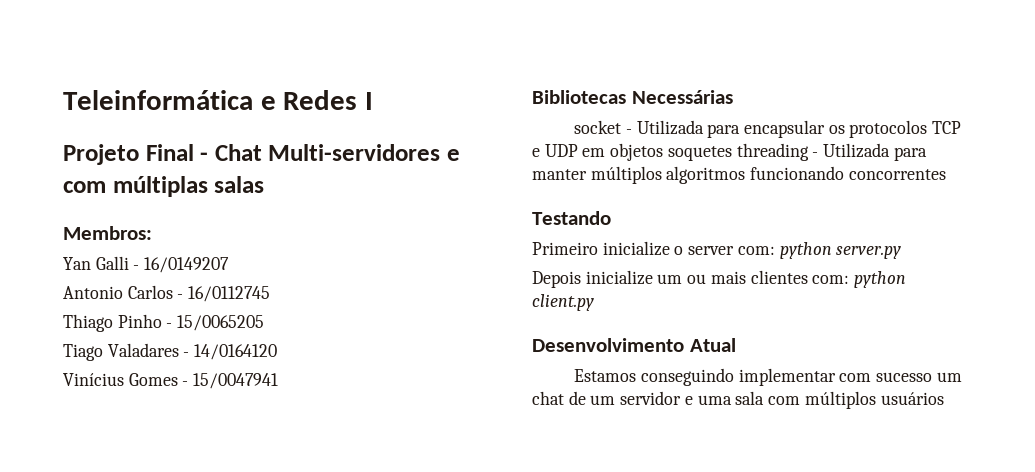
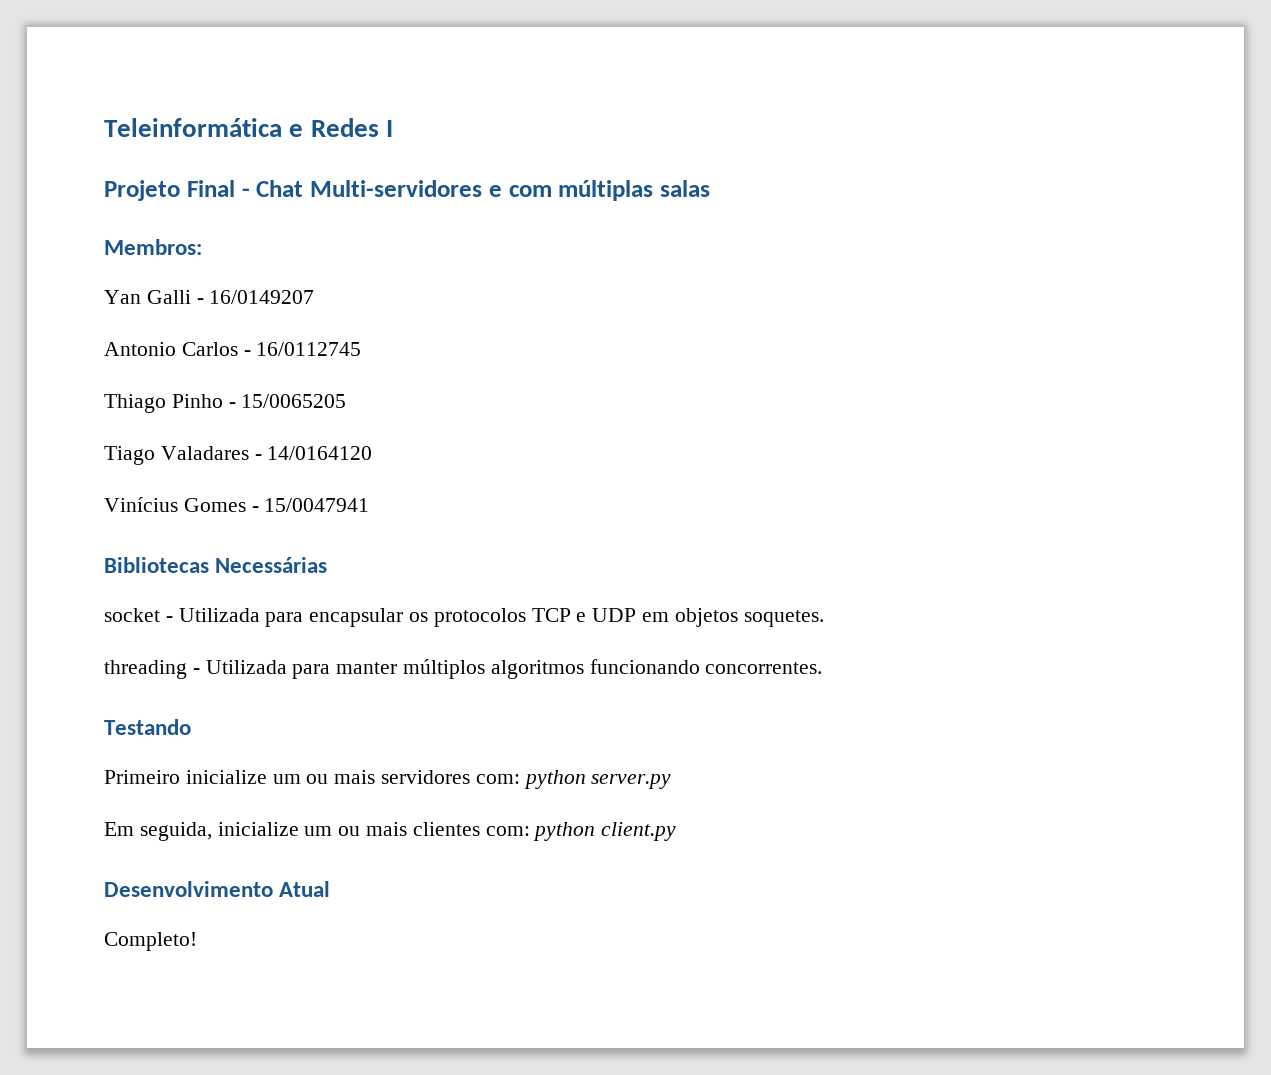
- socket - Utilizada para encapsular os protocolos TCP e UDP em objetos soquetes threading - Utilizada para manter múltiplos algoritmos funcionando concorrentes
+ socket - Utilizada para encapsular os protocolos TCP e UDP em objetos soquetes.
+ threading - Utilizada para manter múltiplos algoritmos funcionando concorrentes.
- Primeiro inicialize o server com: python server.py
+ Primeiro inicialize um ou mais servidores com: python server.py
- Depois inicialize um ou mais clientes com: python client.py
+ Em seguida, inicialize um ou mais clientes com: python client.py
- Estamos conseguindo implementar com sucesso um chat de um servidor e uma sala com múltiplos usuários
+ Completo!

